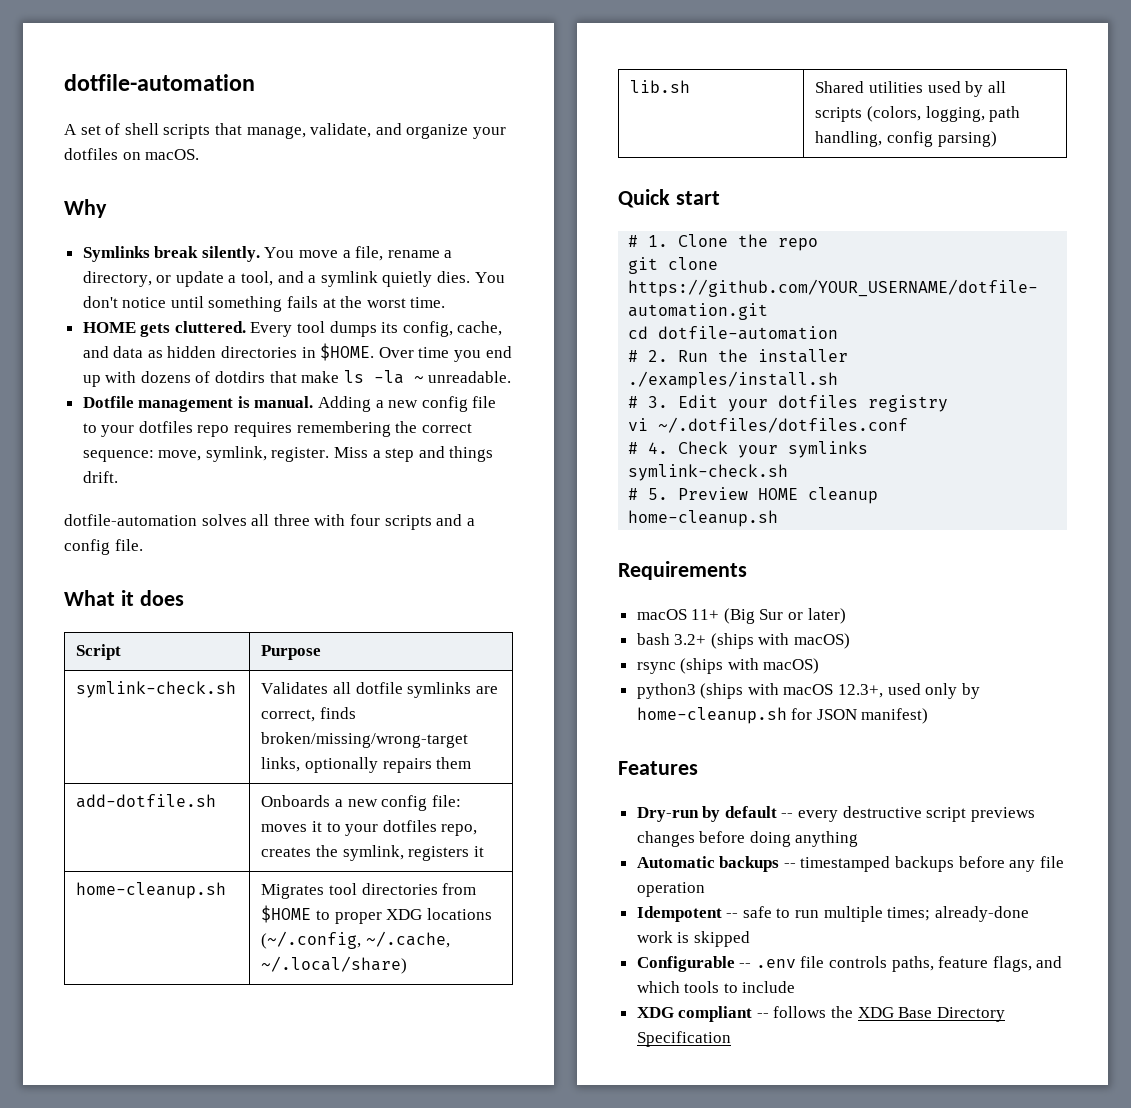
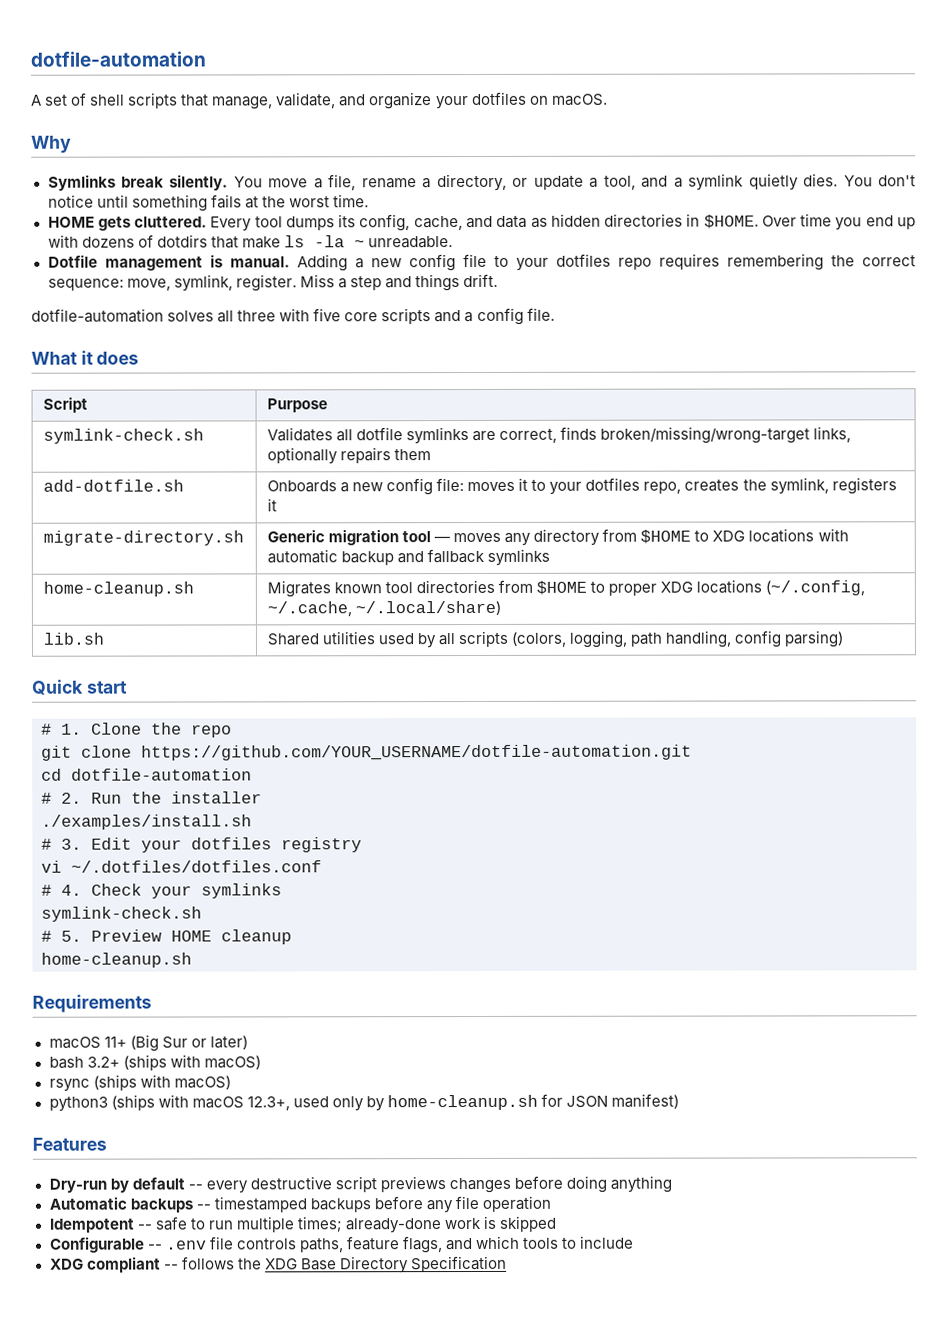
- dotfile-automation solves all three with four scripts and a config file.
+ dotfile-automation solves all three with five core scripts and a config file.
+ migrate-directory.sh | Generic migration tool — moves any directory from $HOME to XDG locations with automatic backup and fallback symlinks
- home-cleanup.sh | Migrates tool directories from $HOME to proper XDG locations (~/.config, ~/.cache, ~/.local/share)
+ home-cleanup.sh | Migrates known tool directories from $HOME to proper XDG locations (~/.config, ~/.cache, ~/.local/share)

